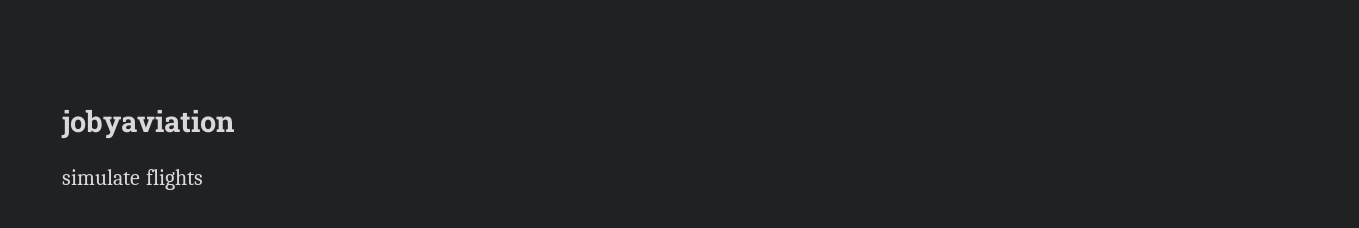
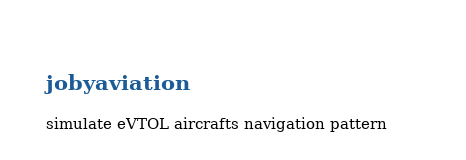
- simulate flights
+ simulate eVTOL aircrafts navigation pattern

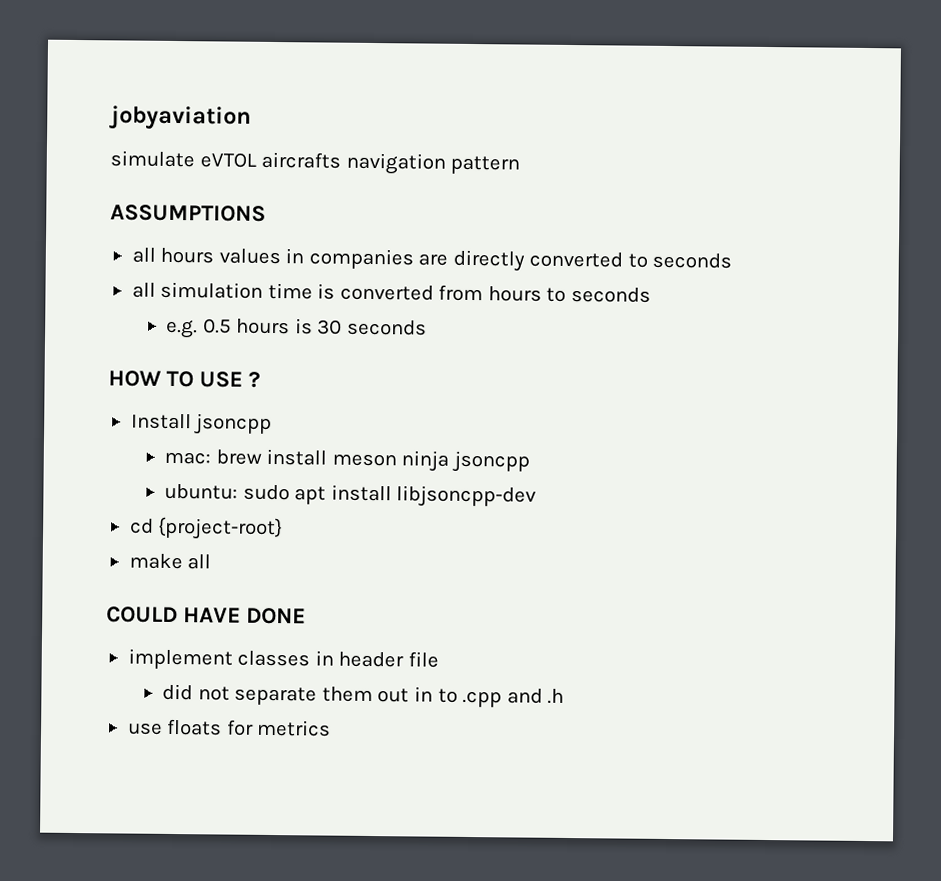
+ ASSUMPTIONS
+ all hours values in companies are directly converted to seconds
+ all simulation time is converted from hours to seconds
+ e.g. 0.5 hours is 30 seconds
+ HOW TO USE ?
+ Install jsoncpp
+ mac: brew install meson ninja jsoncpp
+ ubuntu: sudo apt install libjsoncpp-dev
+ cd {project-root}
+ make all
+ COULD HAVE DONE
+ implement classes in header file
+ did not separate them out in to .cpp and .h
+ use floats for metrics

